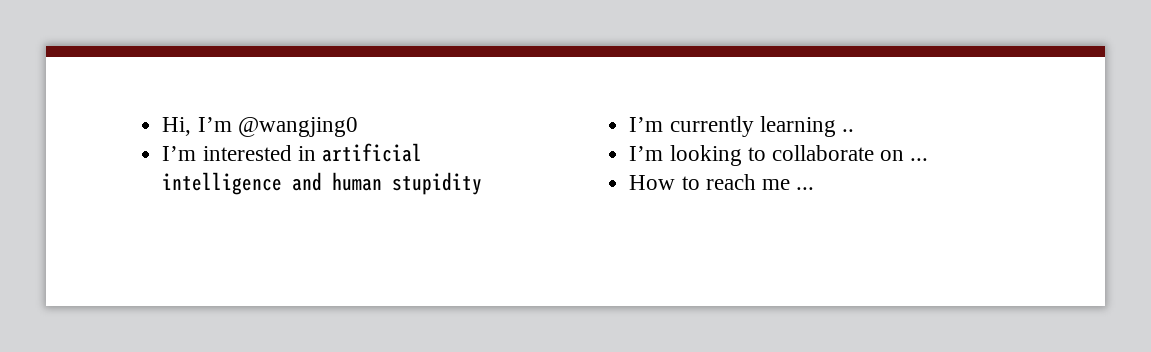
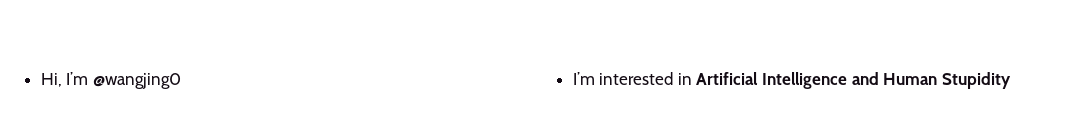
- I’m interested in artificial intelligence and human stupidity
- I’m currently learning ..
- I’m looking to collaborate on ...
- How to reach me ...
+ I’m interested in Artificial Intelligence and Human Stupidity

